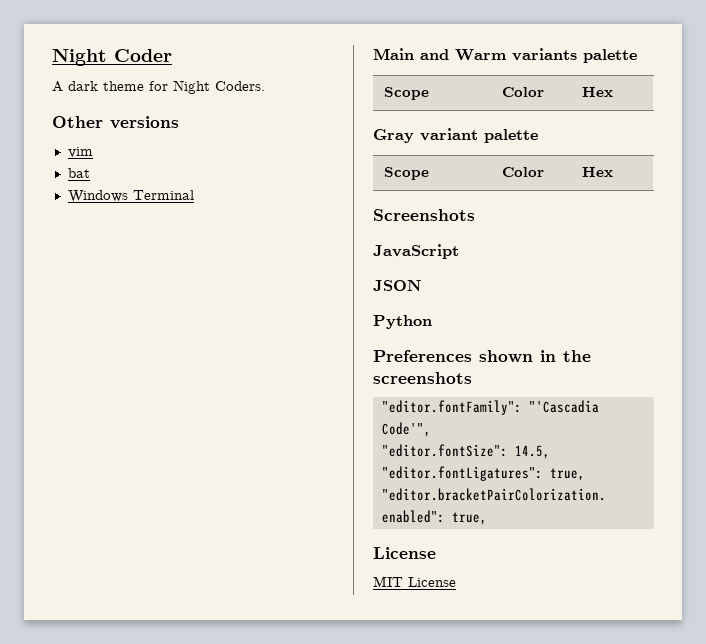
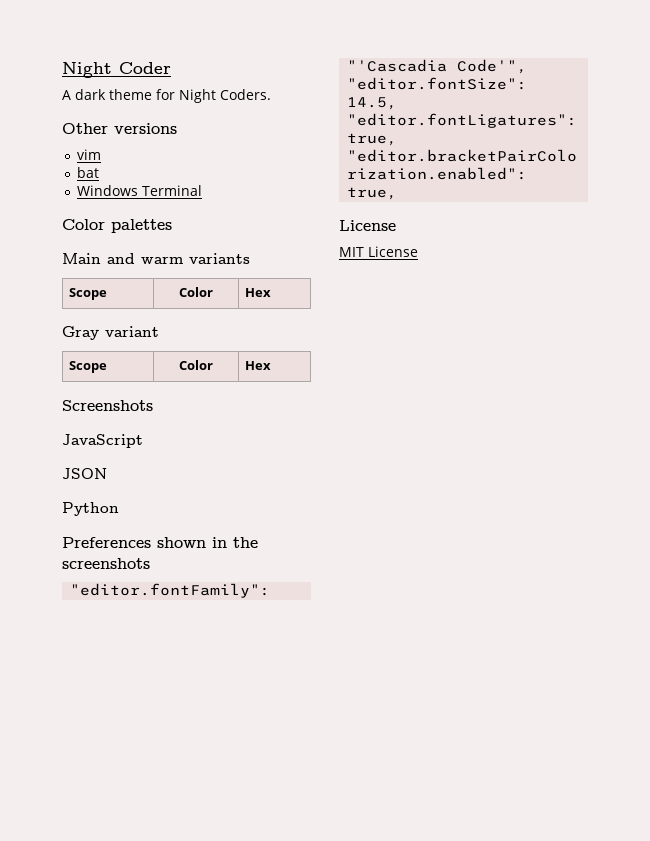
+ Color palettes
- Main and Warm variants palette
+ Main and warm variants
- Gray variant palette
+ Gray variant

